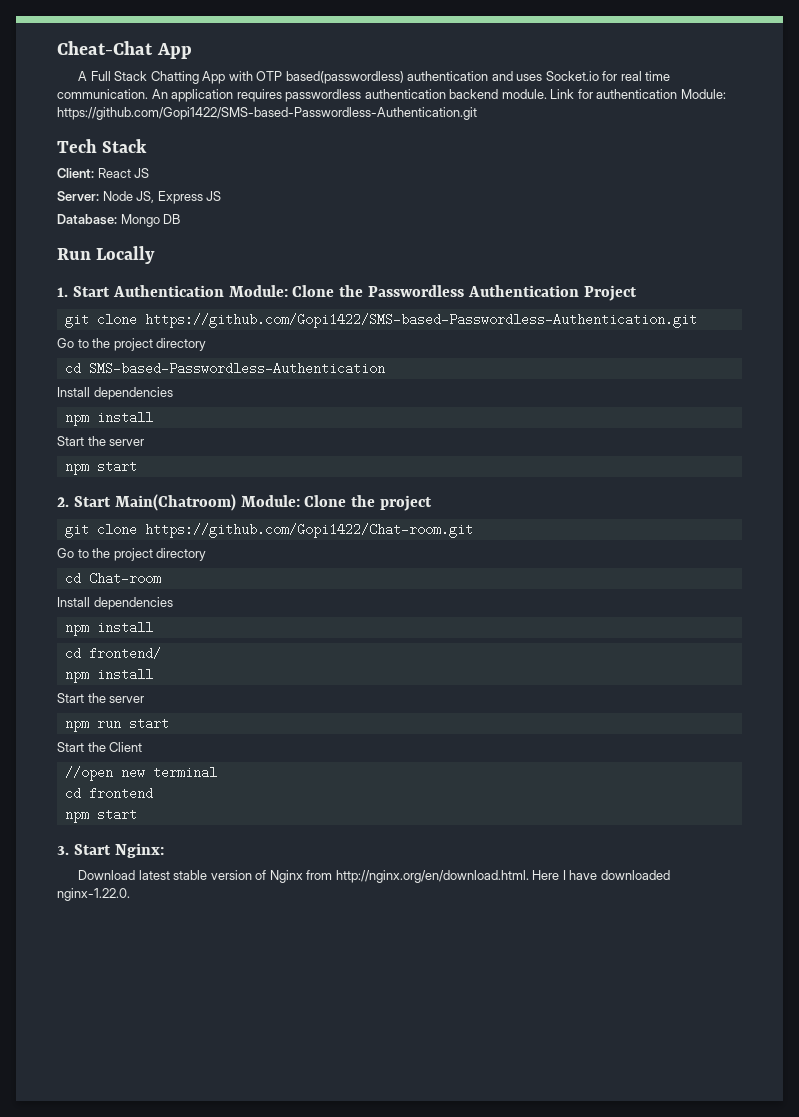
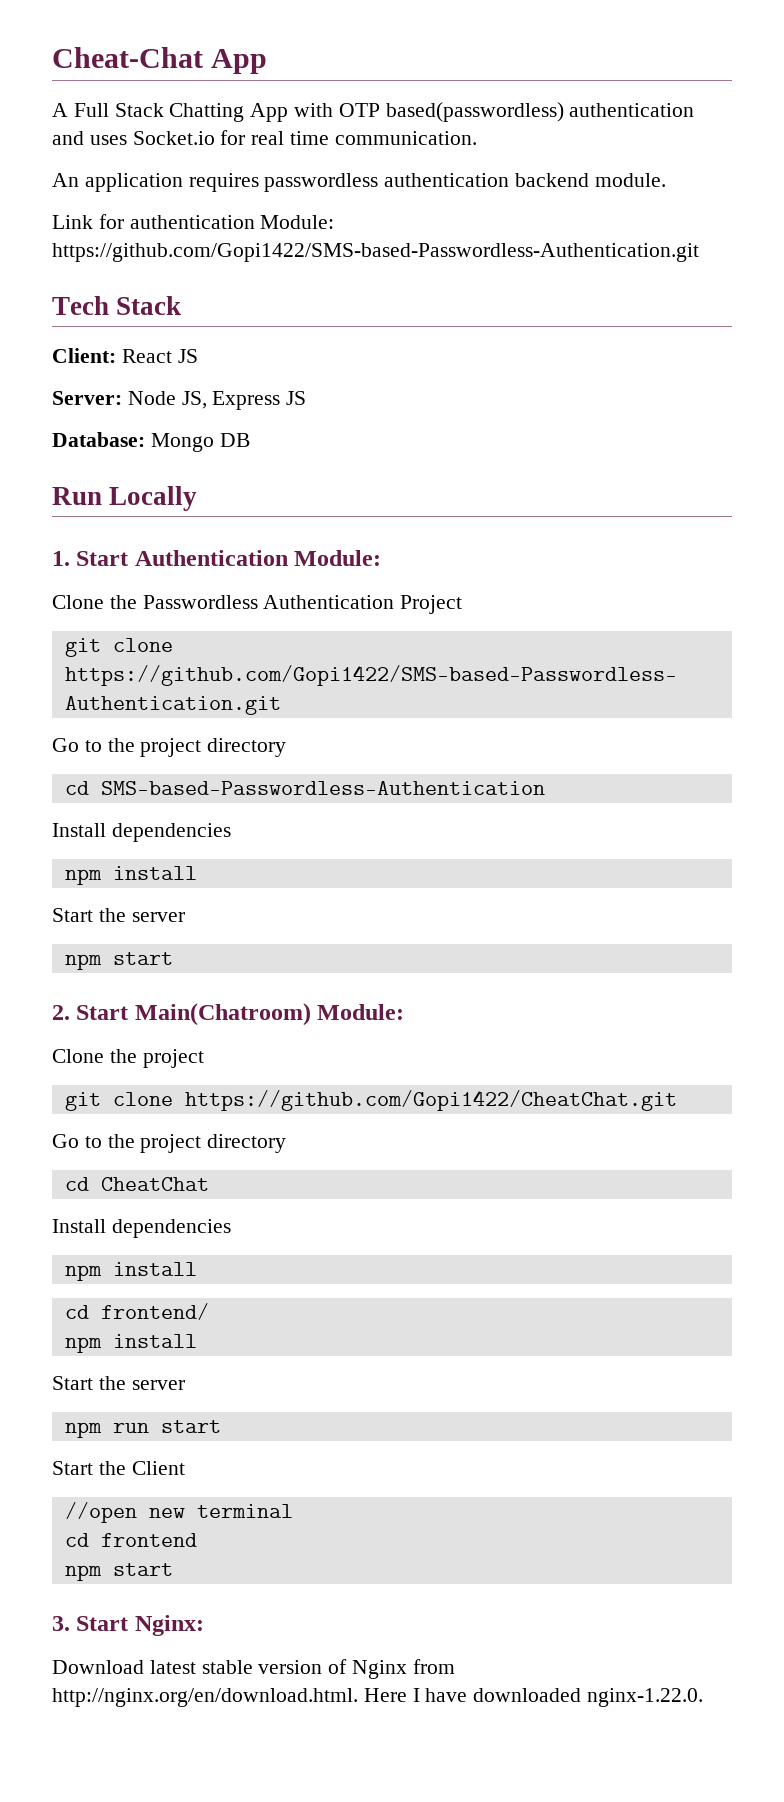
- A Full Stack Chatting App with OTP based(passwordless) authentication and uses Socket.io for real time communication. An application requires passwordless authentication backend module. Link for authentication Module: https://github.com/Gopi1422/SMS-based-Passwordless-Authentication.git
+ A Full Stack Chatting App with OTP based(passwordless) authentication and uses Socket.io for real time communication.
+ An application requires passwordless authentication backend module.
+ Link for authentication Module: https://github.com/Gopi1422/SMS-based-Passwordless-Authentication.git
- 1. Start Authentication Module: Clone the Passwordless Authentication Project
+ 1. Start Authentication Module:
+ Clone the Passwordless Authentication Project
- 2. Start Main(Chatroom) Module: Clone the project
+ 2. Start Main(Chatroom) Module:
+ Clone the project
- git clone https://github.com/Gopi1422/Chat-room.git
+ git clone https://github.com/Gopi1422/CheatChat.git
  Go to the project directory
- cd Chat-room
+ cd CheatChat

